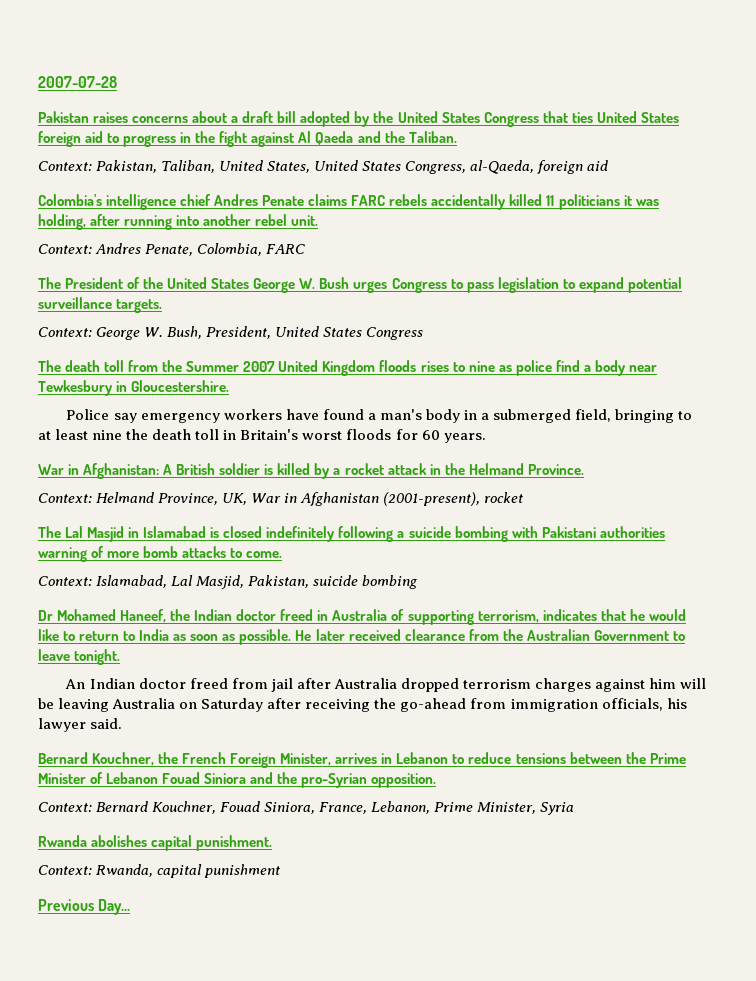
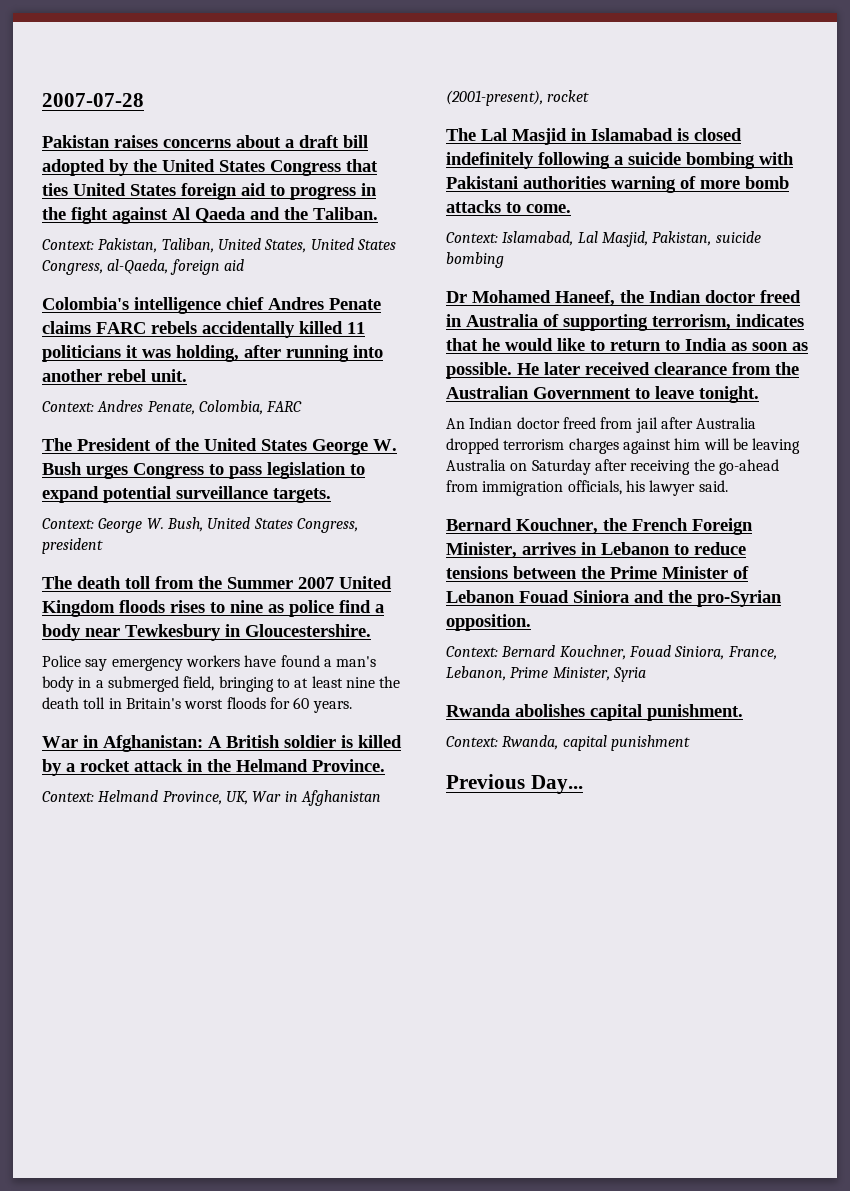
- Context: George W. Bush, President, United States Congress
+ Context: George W. Bush, United States Congress, president

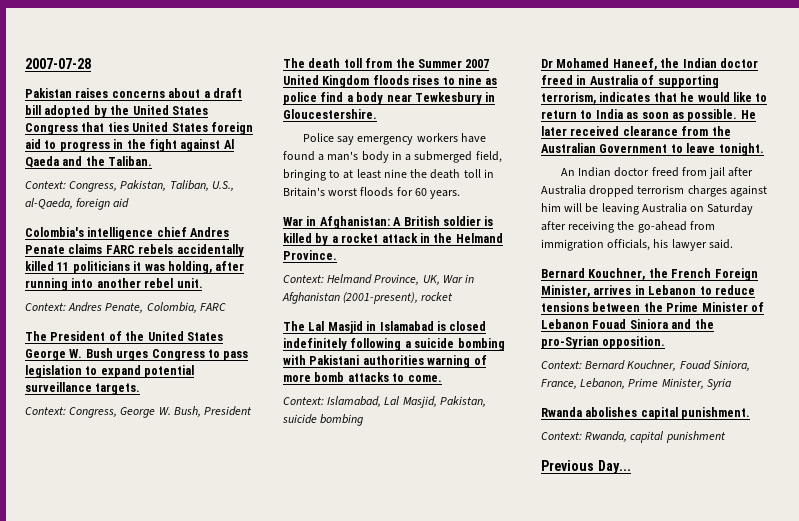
- Context: Pakistan, Taliban, United States, United States Congress, al-Qaeda, foreign aid
+ Context: Congress, Pakistan, Taliban, U.S., al-Qaeda, foreign aid
- Context: George W. Bush, United States Congress, president
+ Context: Congress, George W. Bush, President

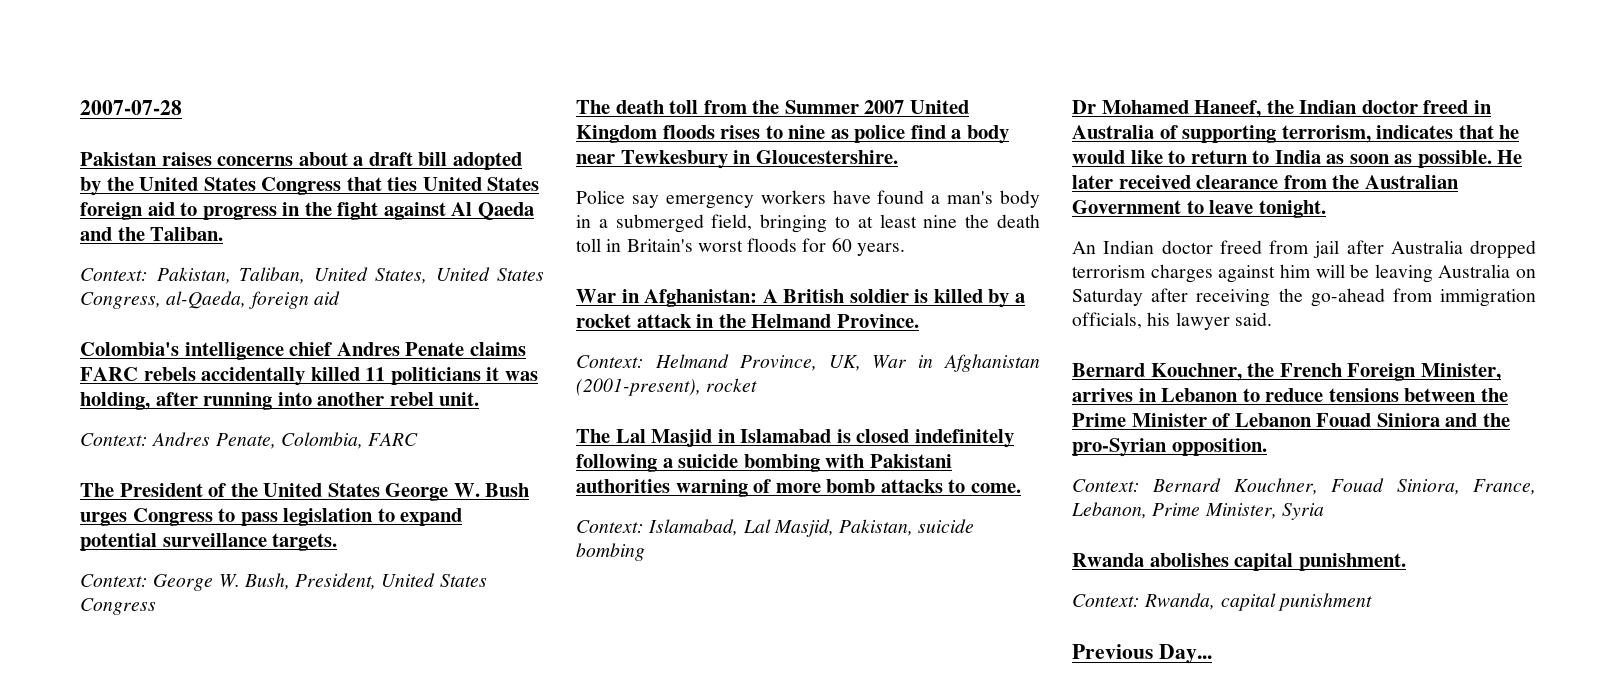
- Context: Congress, Pakistan, Taliban, U.S., al-Qaeda, foreign aid
+ Context: Pakistan, Taliban, United States, United States Congress, al-Qaeda, foreign aid
- Context: Congress, George W. Bush, President
+ Context: George W. Bush, President, United States Congress

